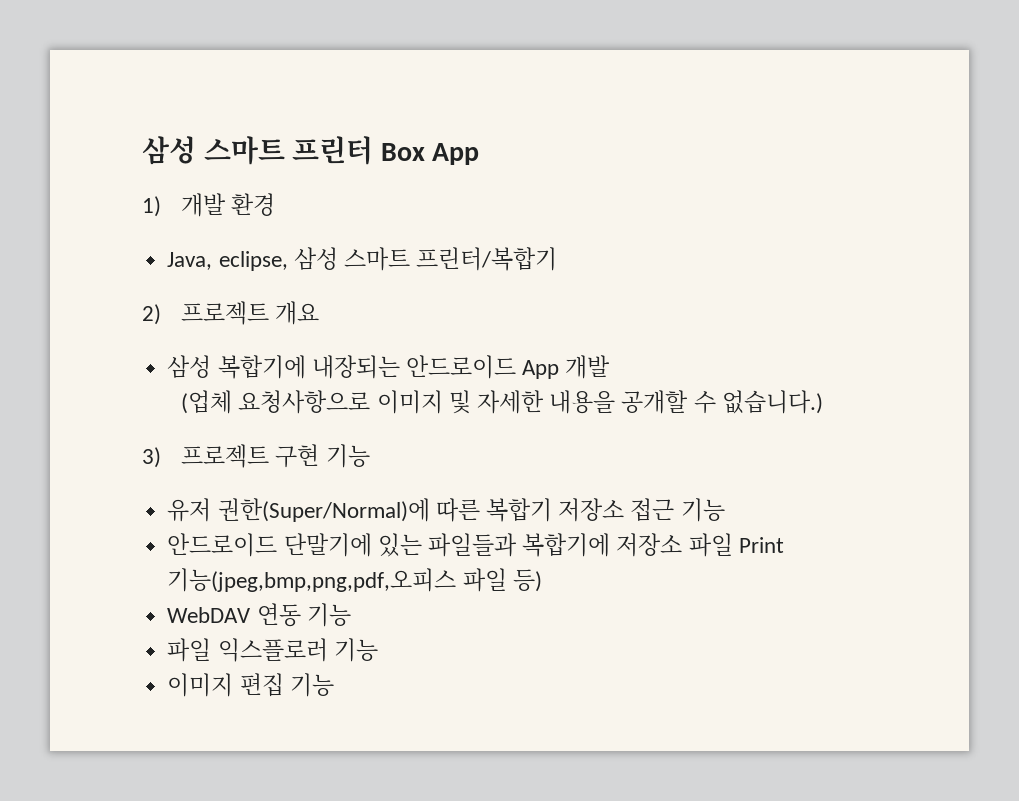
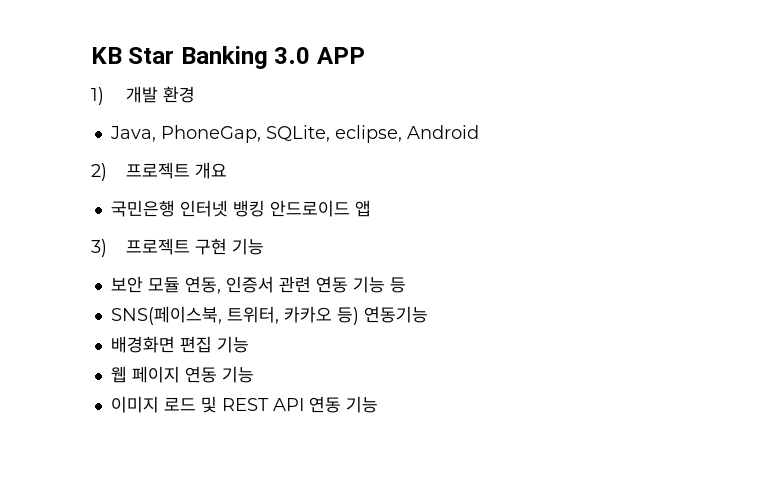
- 삼성 스마트 프린터 Box App
+ KB Star Banking 3.0 APP
- Java, eclipse, 삼성 스마트 프린터/복합기
+ Java, PhoneGap, SQLite, eclipse, Android
- 삼성 복합기에 내장되는 안드로이드 App 개발
- (업체 요청사항으로 이미지 및 자세한 내용을 공개할 수 없습니다.)
+ 국민은행 인터넷 뱅킹 안드로이드 앱
  3) 프로젝트 구현 기능
- 유저 권한(Super/Normal)에 따른 복합기 저장소 접근 기능
- 안드로이드 단말기에 있는 파일들과 복합기에 저장소 파일 Print 기능(jpeg,bmp,png,pdf,오피스 파일 등)
- WebDAV 연동 기능
- 파일 익스플로러 기능
- 이미지 편집 기능
+ 보안 모듈 연동, 인증서 관련 연동 기능 등
+ SNS(페이스북, 트위터, 카카오 등) 연동기능
+ 배경화면 편집 기능
+ 웹 페이지 연동 기능
+ 이미지 로드 및 REST API 연동 기능

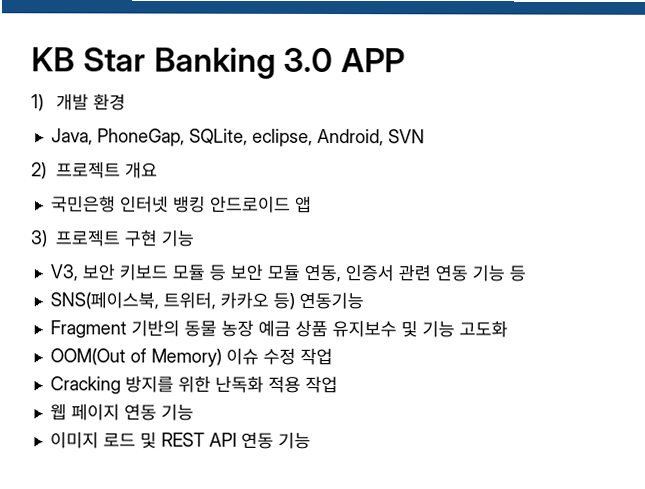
- Java, PhoneGap, SQLite, eclipse, Android
+ Java, PhoneGap, SQLite, eclipse, Android, SVN
- 보안 모듈 연동, 인증서 관련 연동 기능 등
+ V3, 보안 키보드 모듈 등 보안 모듈 연동, 인증서 관련 연동 기능 등
- 배경화면 편집 기능
+ Fragment 기반의 동물 농장 예금 상품 유지보수 및 기능 고도화
+ OOM(Out of Memory) 이슈 수정 작업
+ Cracking 방지를 위한 난독화 적용 작업

